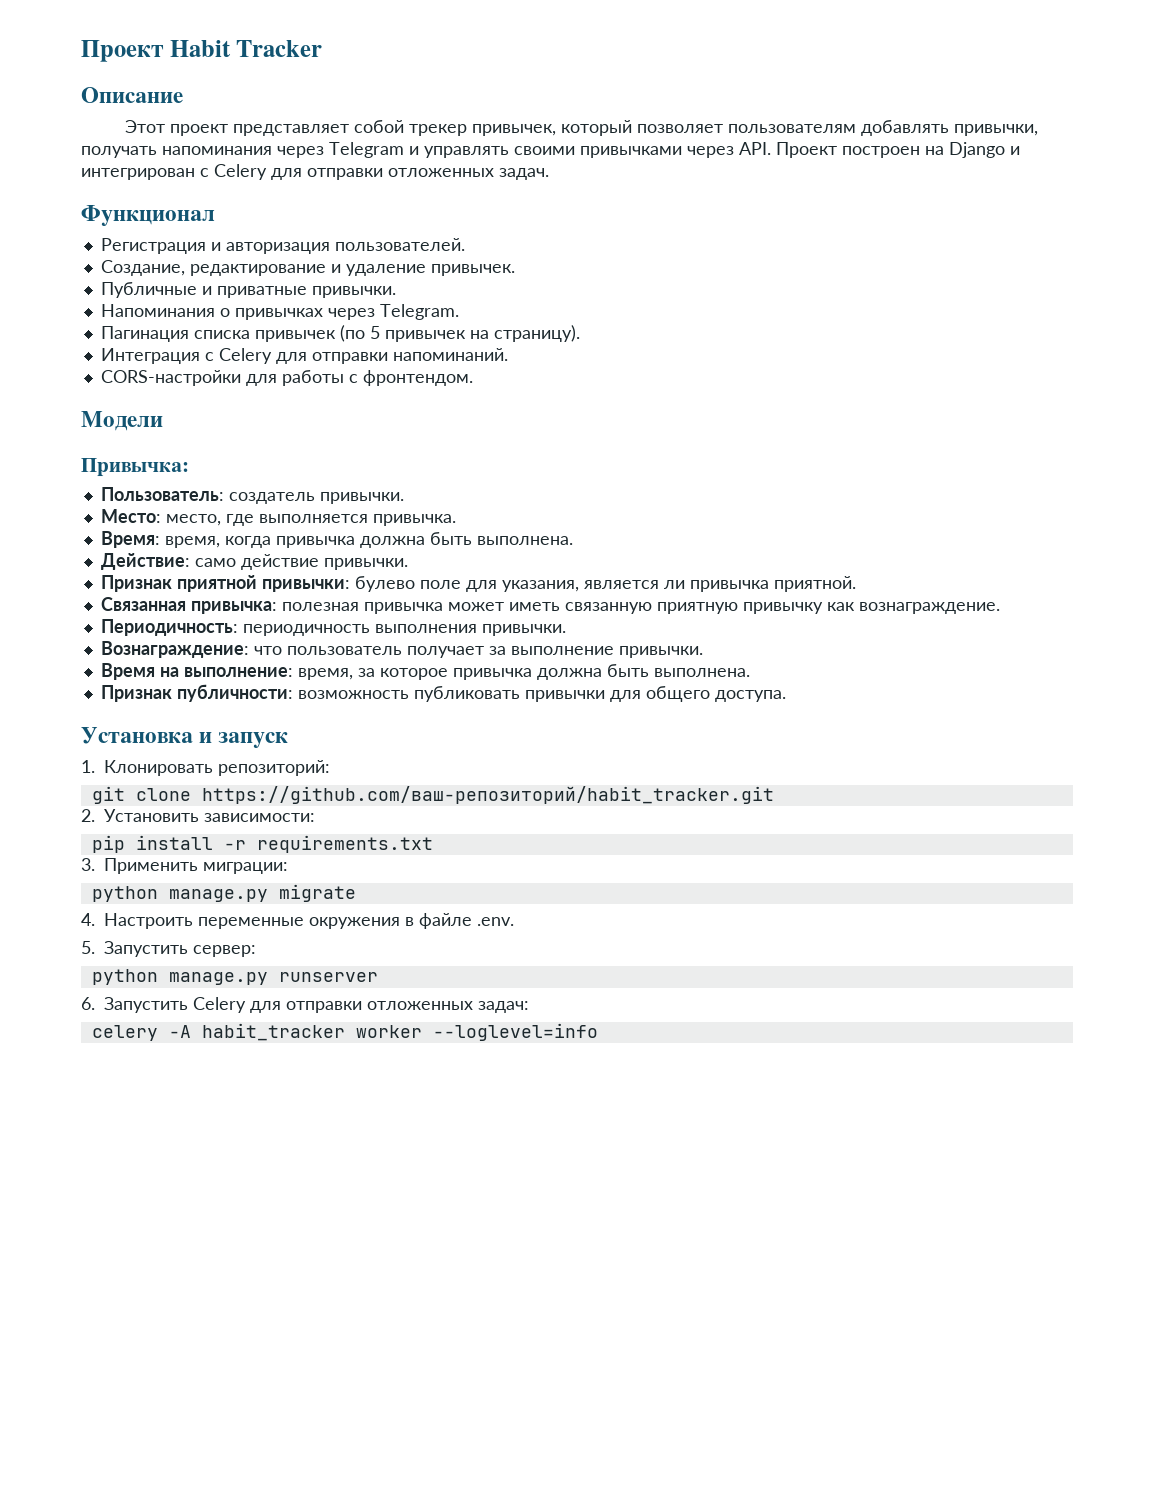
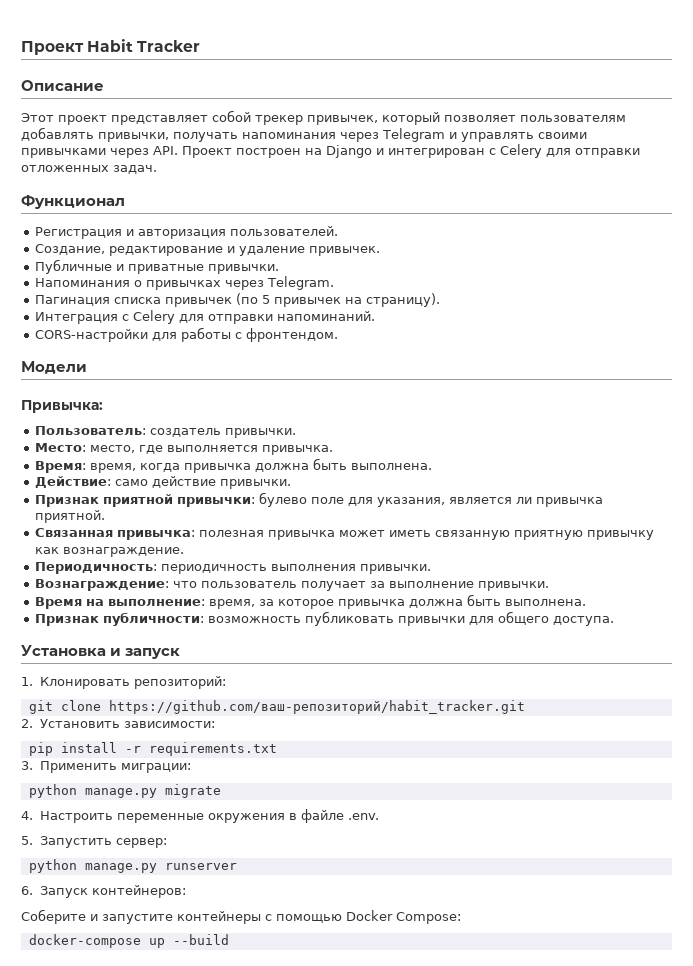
- 6. Запустить Celery для отправки отложенных задач:
- celery -A habit_tracker worker --loglevel=info
+ 6. Запуск контейнеров:
+ Соберите и запустите контейнеры с помощью Docker Compose:
+ docker-compose up --build

